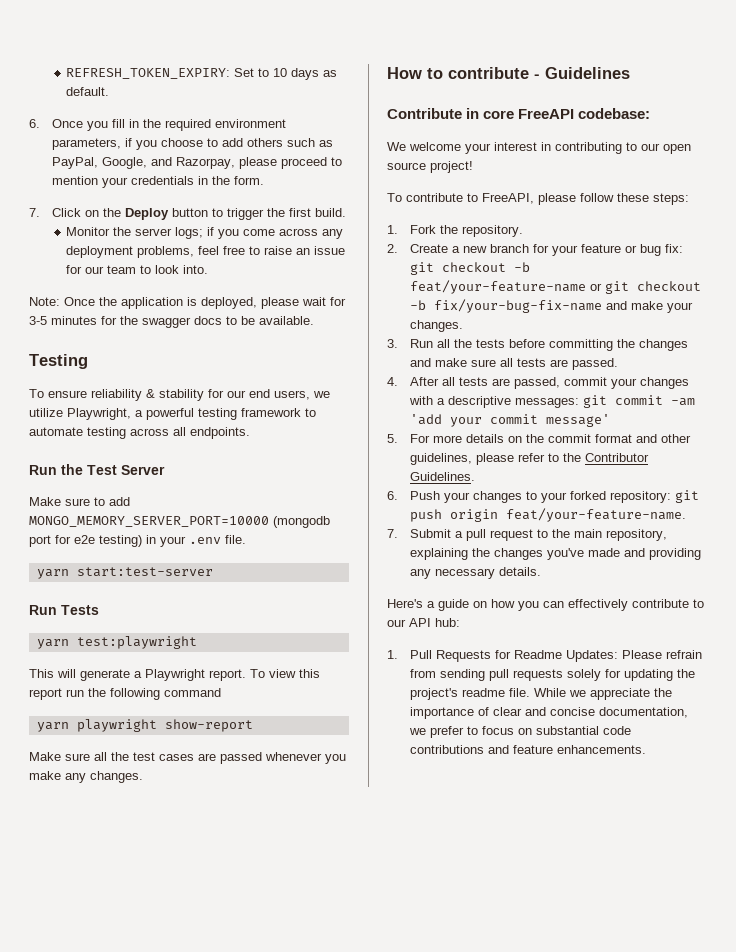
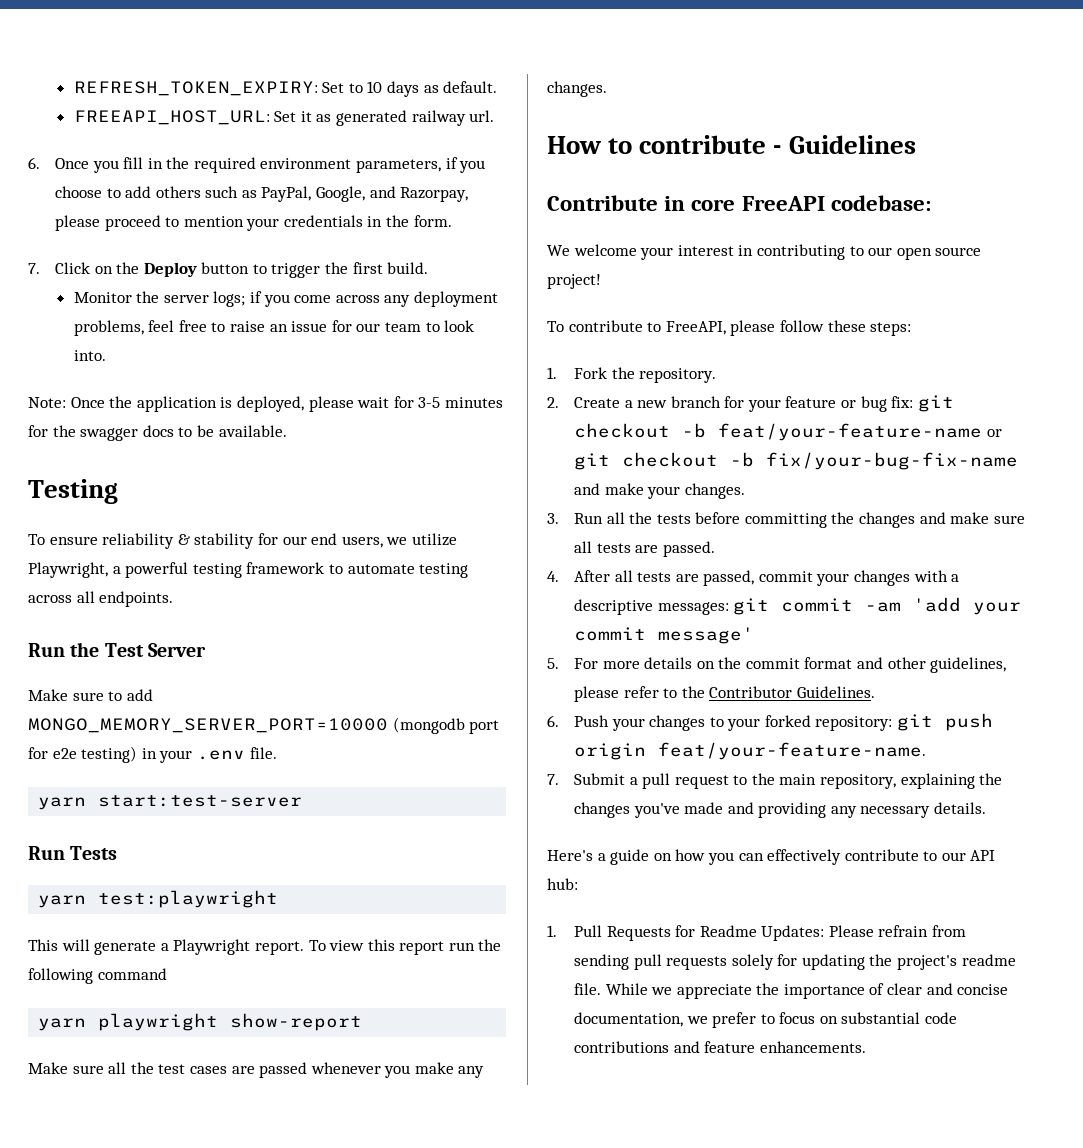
+ FREEAPI_HOST_URL: Set it as generated railway url.

